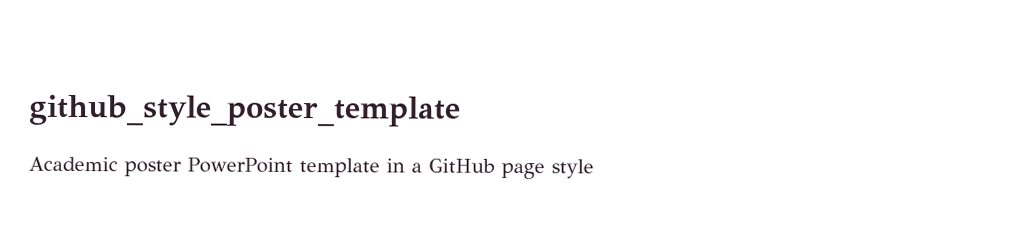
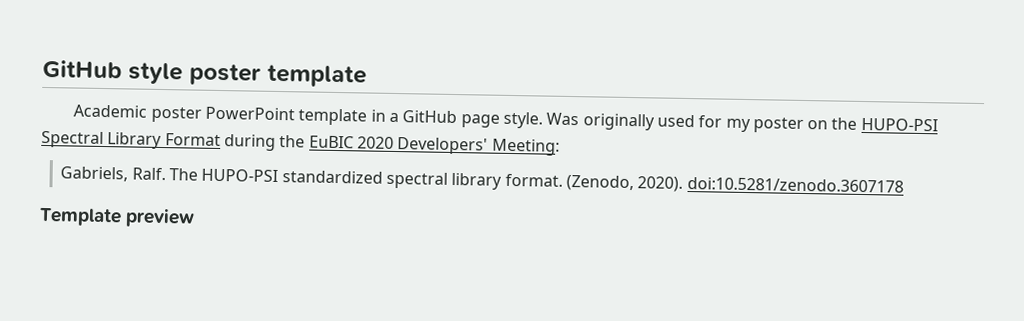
- github_style_poster_template
+ GitHub style poster template
- Academic poster PowerPoint template in a GitHub page style
+ Academic poster PowerPoint template in a GitHub page style. Was originally used for my poster on the HUPO-PSI Spectral Library Format during the EuBIC 2020 Developers' Meeting:
+ Gabriels, Ralf. The HUPO-PSI standardized spectral library format. (Zenodo, 2020). doi:10.5281/zenodo.3607178
+ Template preview

